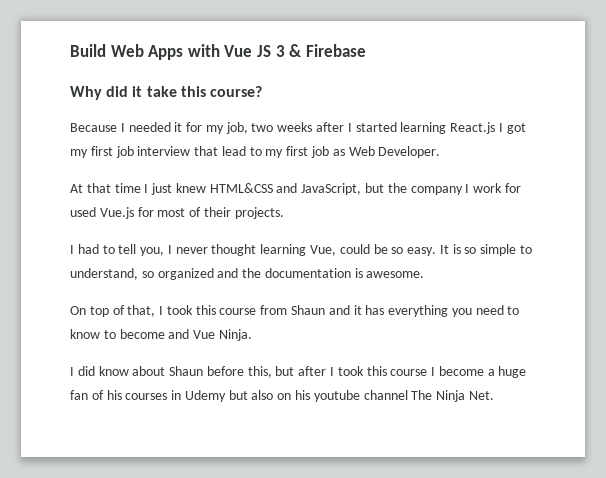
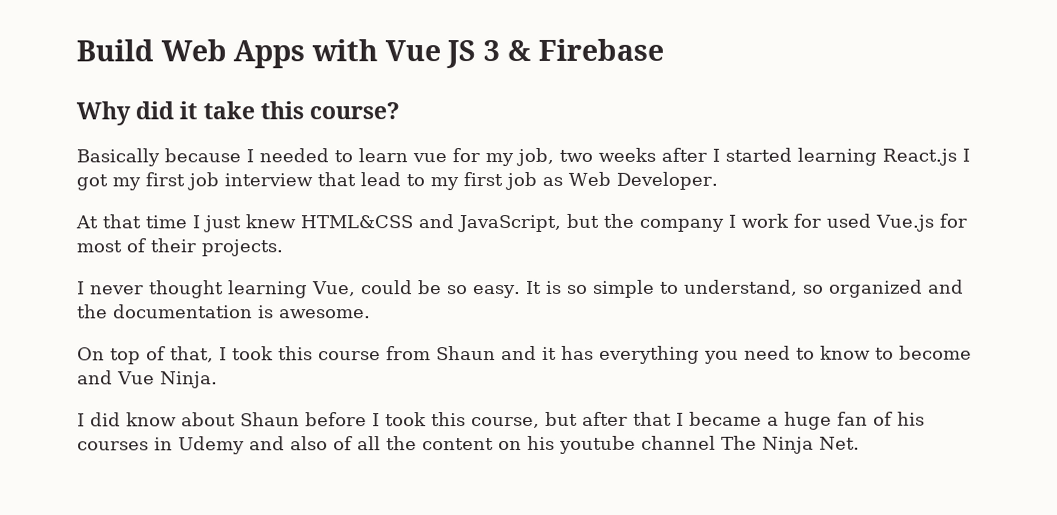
- Because I needed it for my job, two weeks after I started learning React.js I got my first job interview that lead to my first job as Web Developer.
+ Basically because I needed to learn vue for my job, two weeks after I started learning React.js I got my first job interview that lead to my first job as Web Developer.
- I had to tell you, I never thought learning Vue, could be so easy.
+ I never thought learning Vue, could be so easy.
- I did know about Shaun before this, but after I took this course I become a huge fan of his courses in Udemy but also on his youtube channel The Ninja Net.
+ I did know about Shaun before I took this course, but after that I became a huge fan of his courses in Udemy and also of all the content on his youtube channel The Ninja Net.

